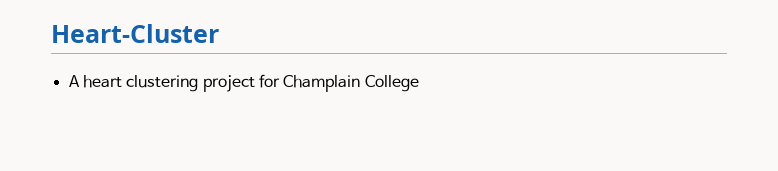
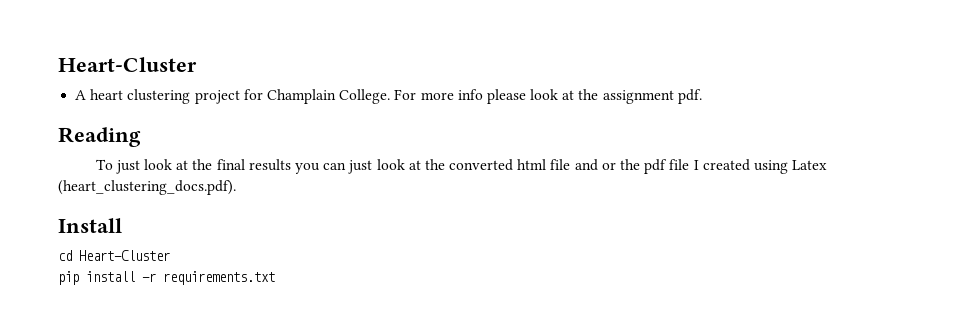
- A heart clustering project for Champlain College
+ A heart clustering project for Champlain College. For more info please look at the assignment pdf.
+ Reading
+ To just look at the final results you can just look at the converted html file and or the pdf file I created using Latex (heart_clustering_docs.pdf).
+ Install
+ cd Heart-Cluster
+ pip install -r requirements.txt

